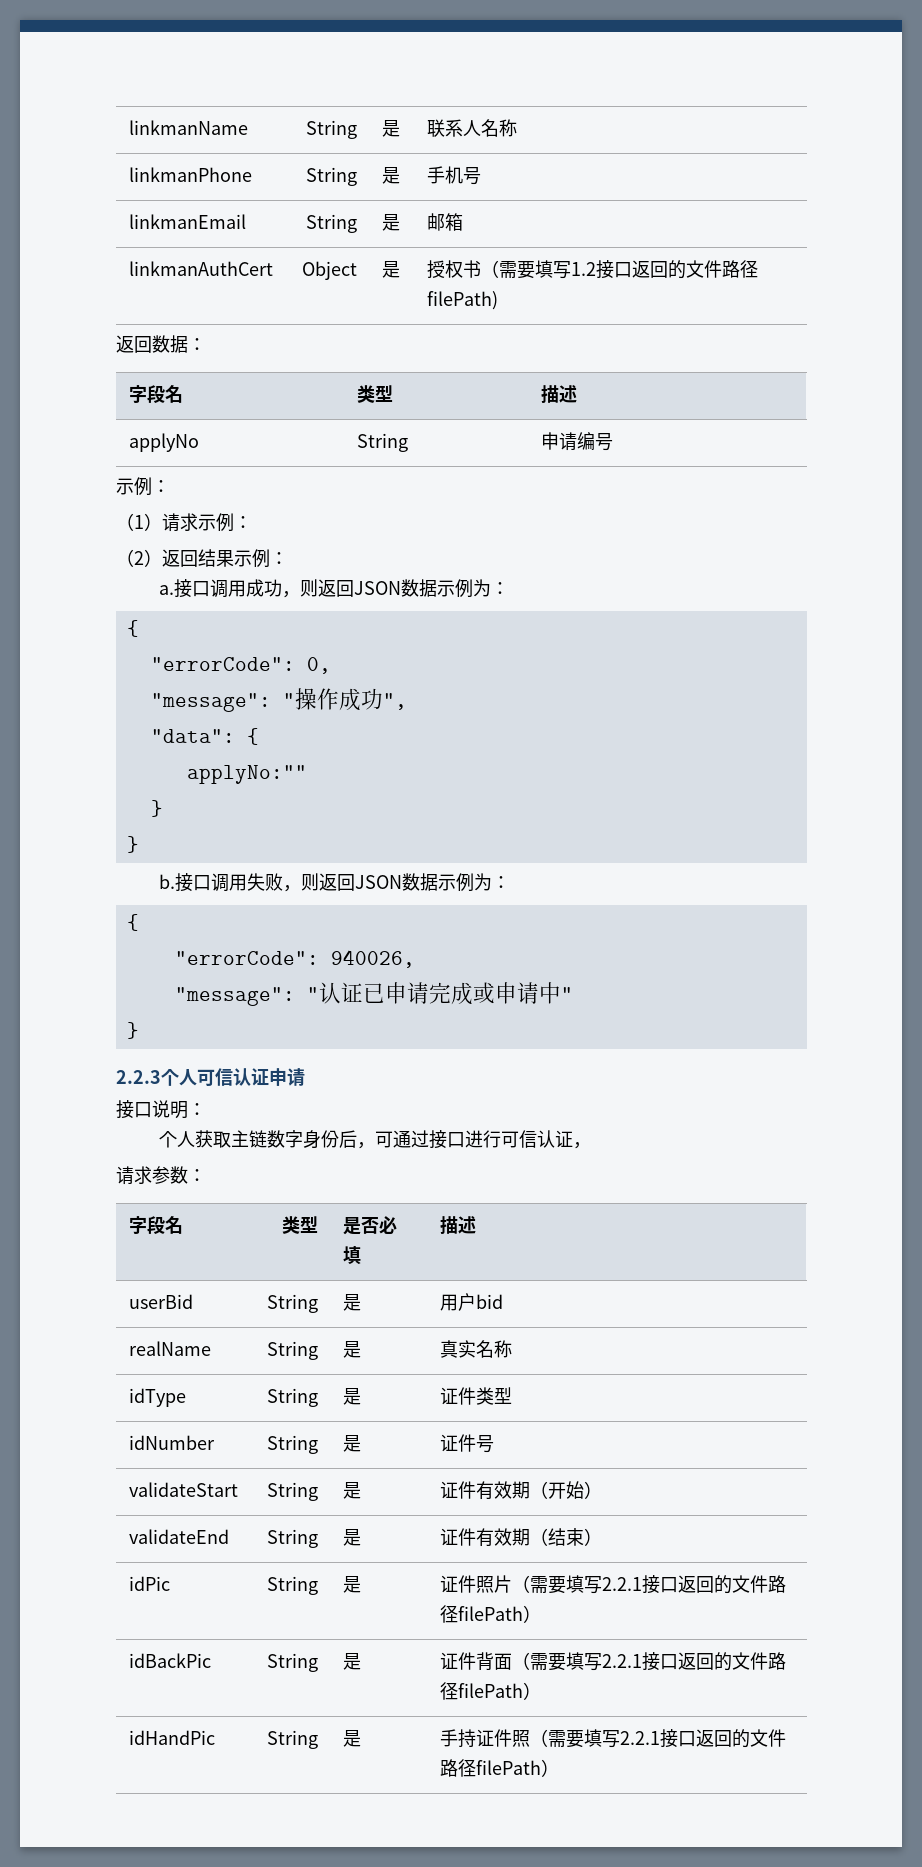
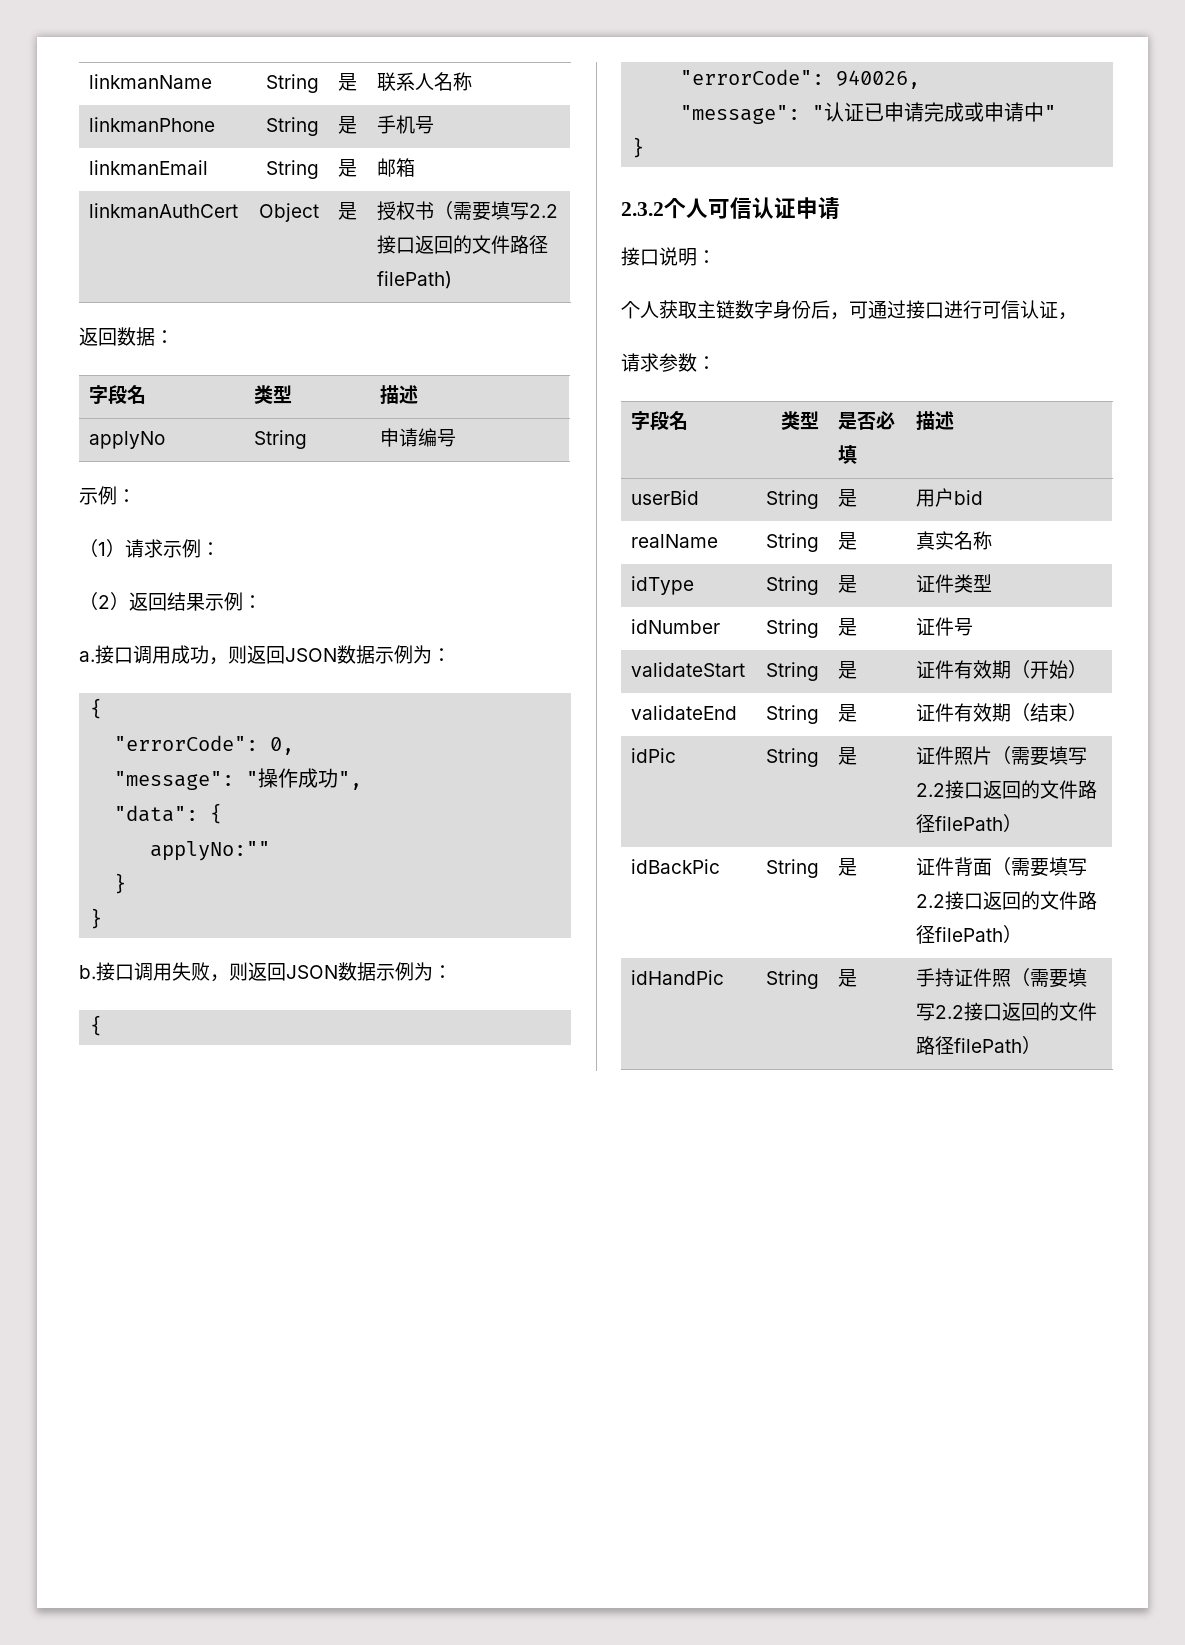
- linkmanAuthCert | Object | 是 | 授权书（需要填写1.2接口返回的文件路径filePath)
+ linkmanAuthCert | Object | 是 | 授权书（需要填写2.2接口返回的文件路径filePath)
- 2.2.3个人可信认证申请
+ 2.3.2个人可信认证申请
- idPic | String | 是 | 证件照片（需要填写2.2.1接口返回的文件路径filePath）
+ idPic | String | 是 | 证件照片（需要填写2.2接口返回的文件路径filePath）
- idBackPic | String | 是 | 证件背面（需要填写2.2.1接口返回的文件路径filePath）
+ idBackPic | String | 是 | 证件背面（需要填写2.2接口返回的文件路径filePath）
- idHandPic | String | 是 | 手持证件照（需要填写2.2.1接口返回的文件路径filePath）
+ idHandPic | String | 是 | 手持证件照（需要填写2.2接口返回的文件路径filePath）

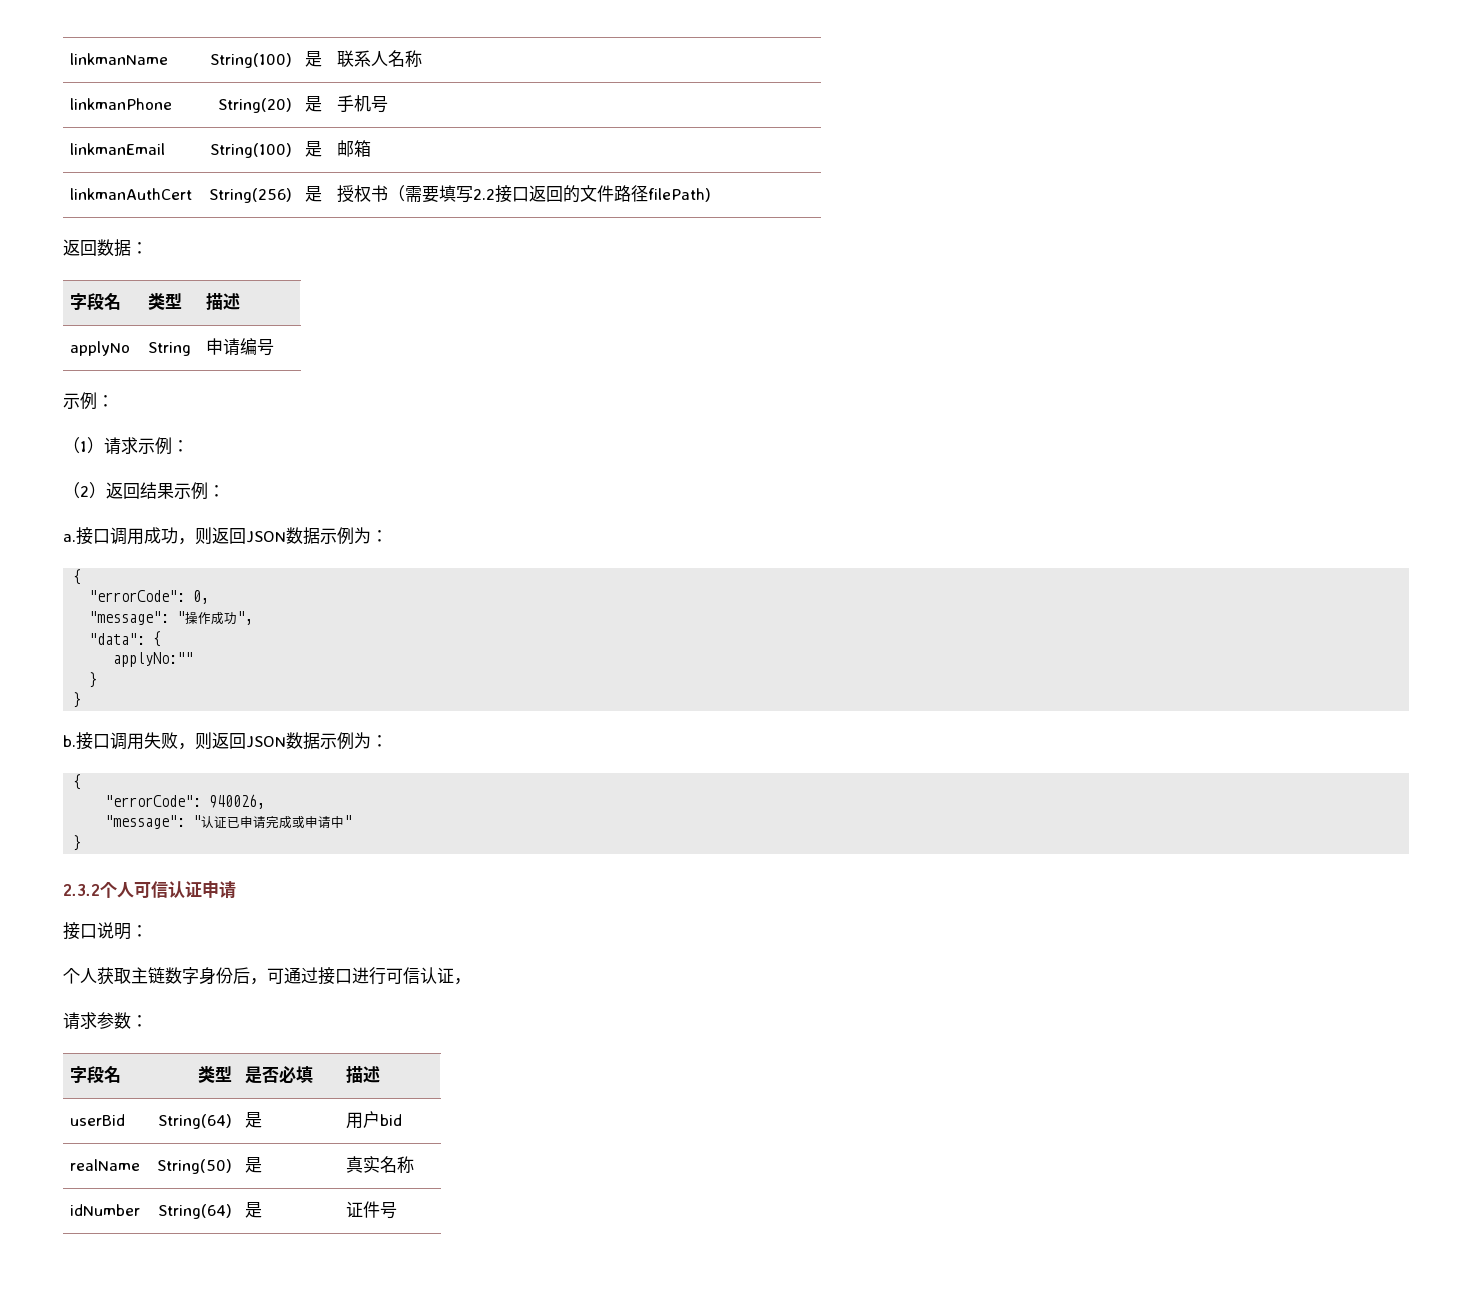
- linkmanName | String | 是 | 联系人名称
+ linkmanName | String(100) | 是 | 联系人名称
- linkmanPhone | String | 是 | 手机号
+ linkmanPhone | String(20) | 是 | 手机号
- linkmanEmail | String | 是 | 邮箱
+ linkmanEmail | String(100) | 是 | 邮箱
- linkmanAuthCert | Object | 是 | 授权书（需要填写2.2接口返回的文件路径filePath)
+ linkmanAuthCert | String(256) | 是 | 授权书（需要填写2.2接口返回的文件路径filePath)
- userBid | String | 是 | 用户bid
+ userBid | String(64) | 是 | 用户bid
- realName | String | 是 | 真实名称
+ realName | String(50) | 是 | 真实名称
- idType | String | 是 | 证件类型
- idNumber | String | 是 | 证件号
+ idNumber | String(64) | 是 | 证件号
- validateStart | String | 是 | 证件有效期（开始）
- validateEnd | String | 是 | 证件有效期（结束）
- idPic | String | 是 | 证件照片（需要填写2.2接口返回的文件路径filePath）
- idBackPic | String | 是 | 证件背面（需要填写2.2接口返回的文件路径filePath）
- idHandPic | String | 是 | 手持证件照（需要填写2.2接口返回的文件路径filePath）

